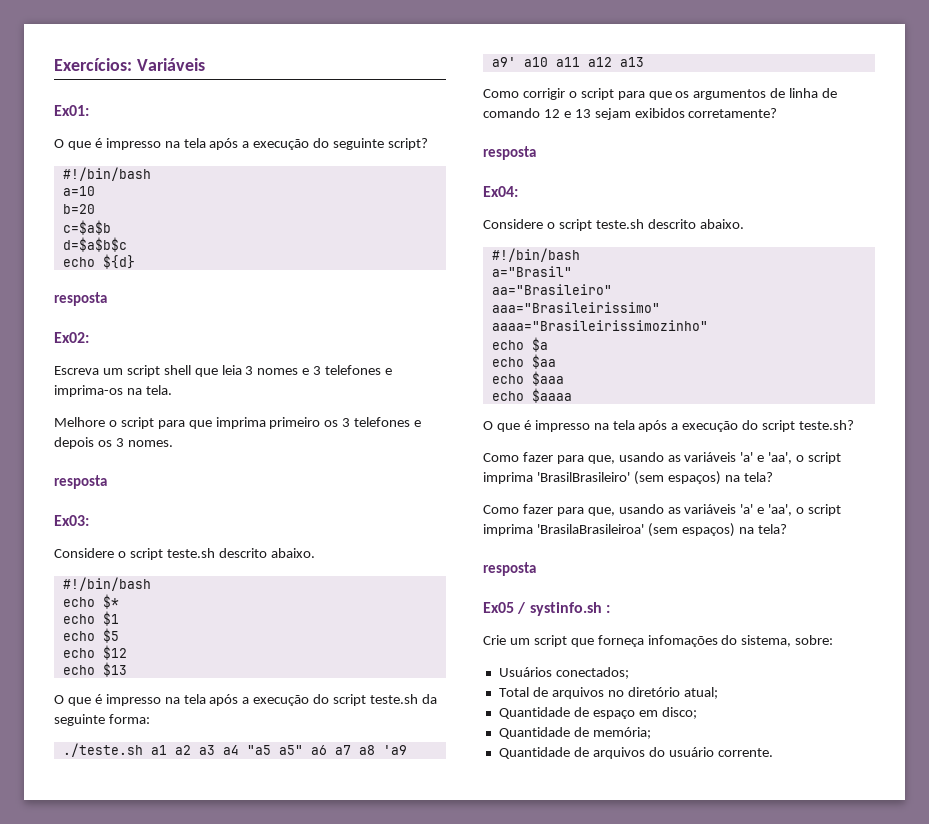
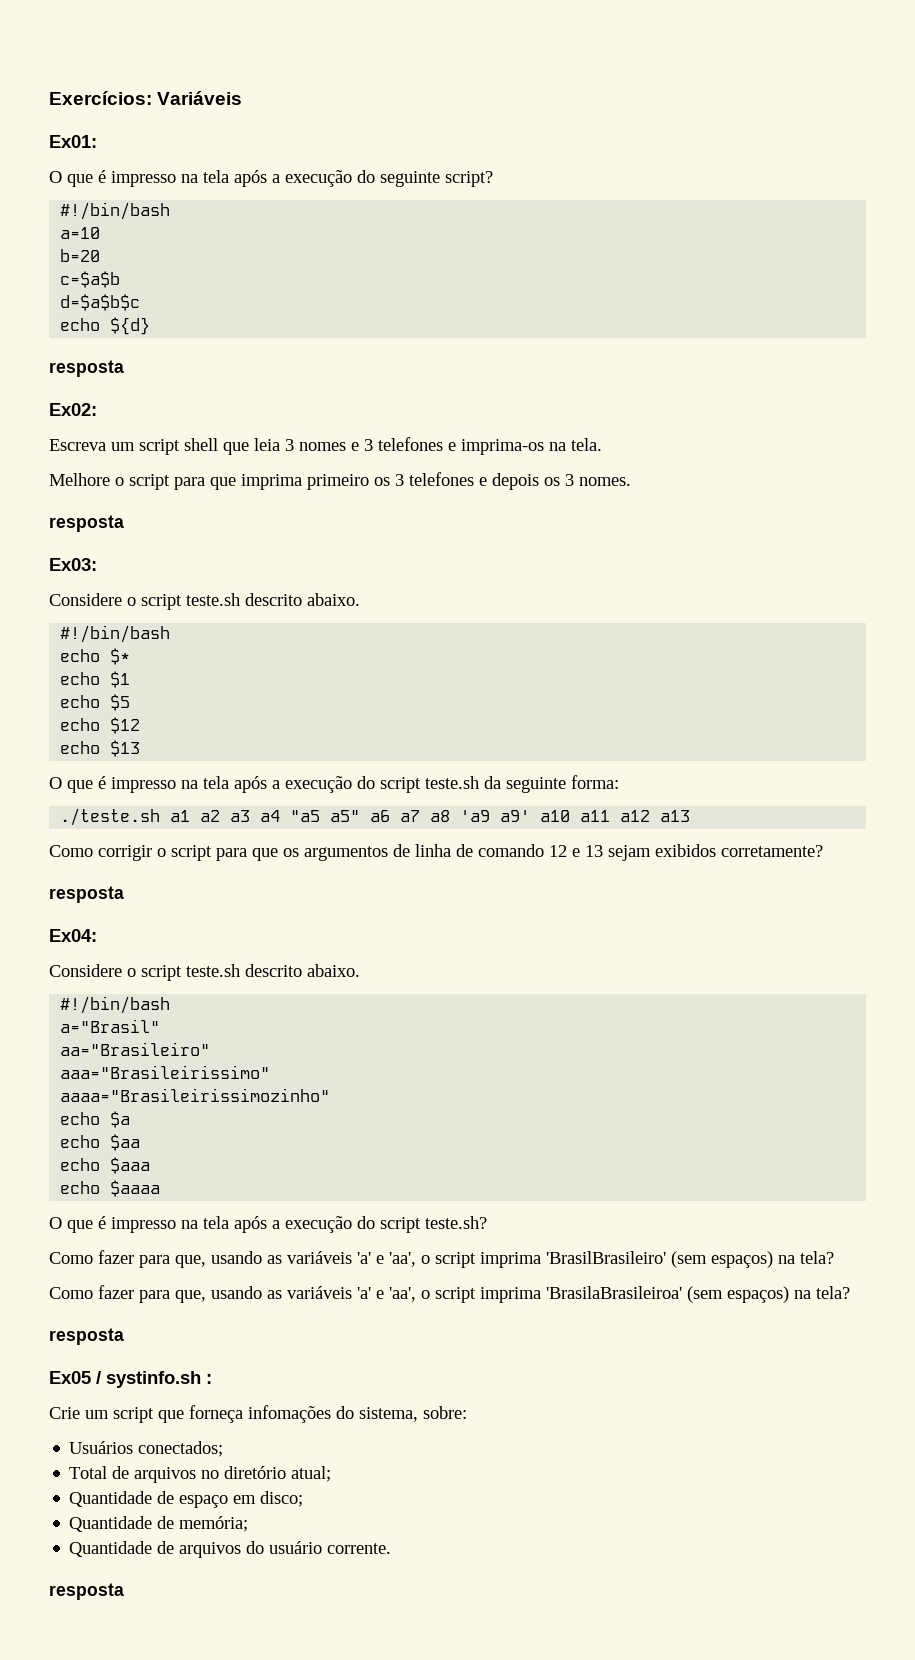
  Quantidade de arquivos do usuário corrente.
+ resposta

